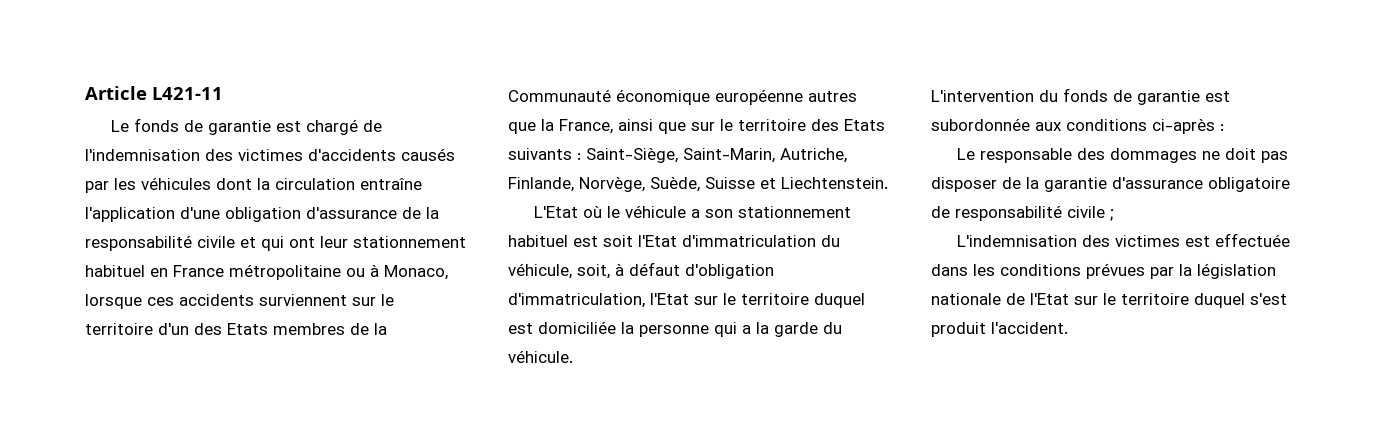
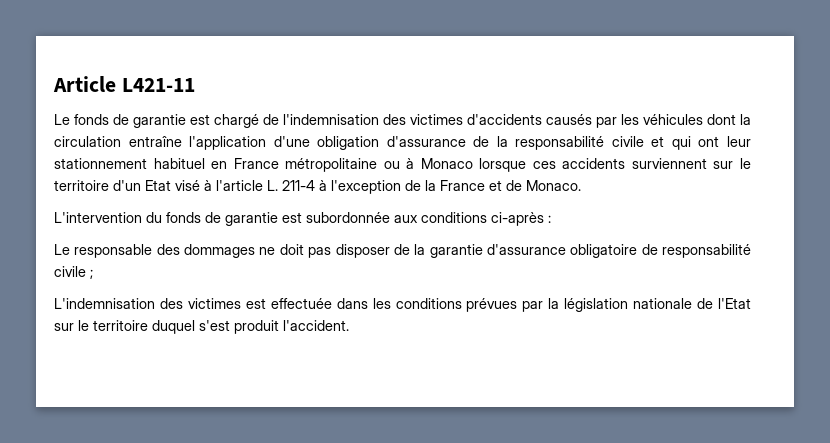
- Le fonds de garantie est chargé de l'indemnisation des victimes d'accidents causés par les véhicules dont la circulation entraîne l'application d'une obligation d'assurance de la responsabilité civile et qui ont leur stationnement habituel en France métropolitaine ou à Monaco, lorsque ces accidents surviennent sur le territoire d'un des Etats membres de la Communauté économique européenne autres que la France, ainsi que sur le territoire des Etats suivants : Saint-Siège, Saint-Marin, Autriche, Finlande, Norvège, Suède, Suisse et Liechtenstein.
- L'Etat où le véhicule a son stationnement habituel est soit l'Etat d'immatriculation du véhicule, soit, à défaut d'obligation d'immatriculation, l'Etat sur le territoire duquel est domiciliée la personne qui a la garde du véhicule.
+ Le fonds de garantie est chargé de l'indemnisation des victimes d'accidents causés par les véhicules dont la circulation entraîne l'application d'une obligation d'assurance de la responsabilité civile et qui ont leur stationnement habituel en France métropolitaine ou à Monaco lorsque ces accidents surviennent sur le territoire d'un Etat visé à l'article L. 211-4 à l'exception de la France et de Monaco.

